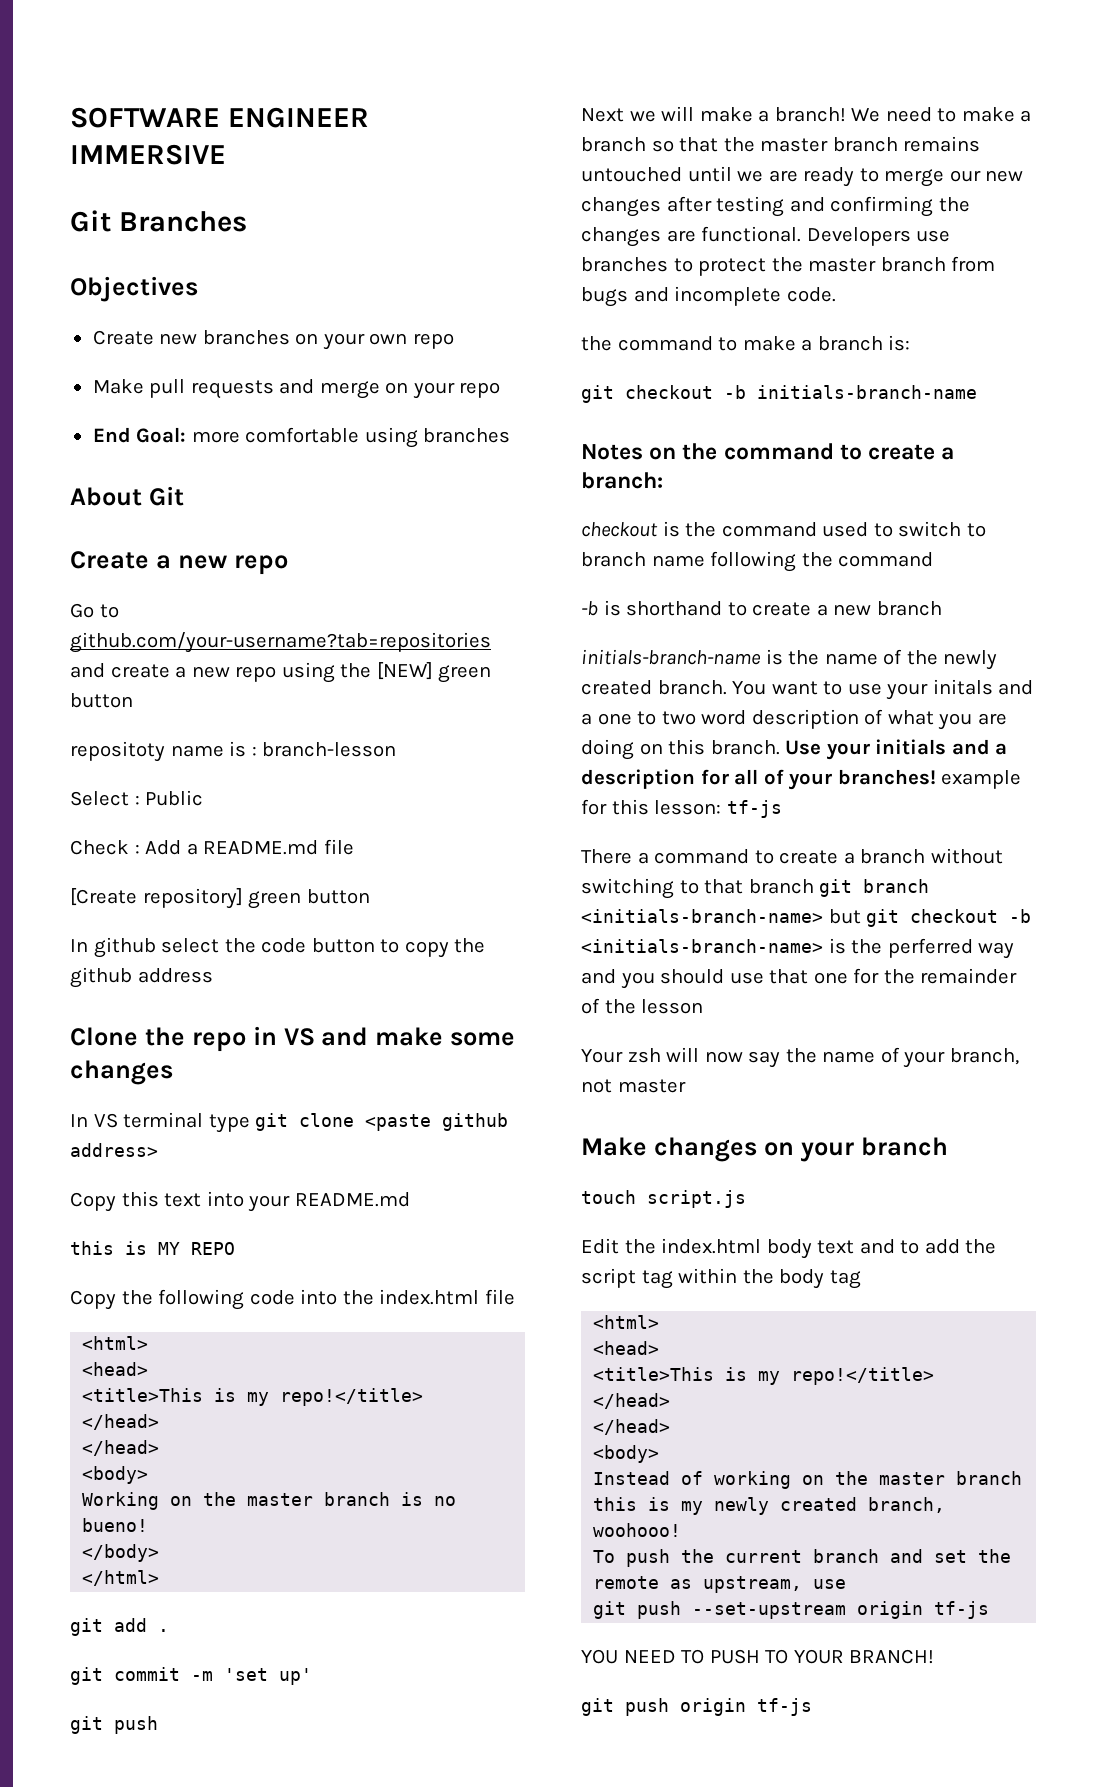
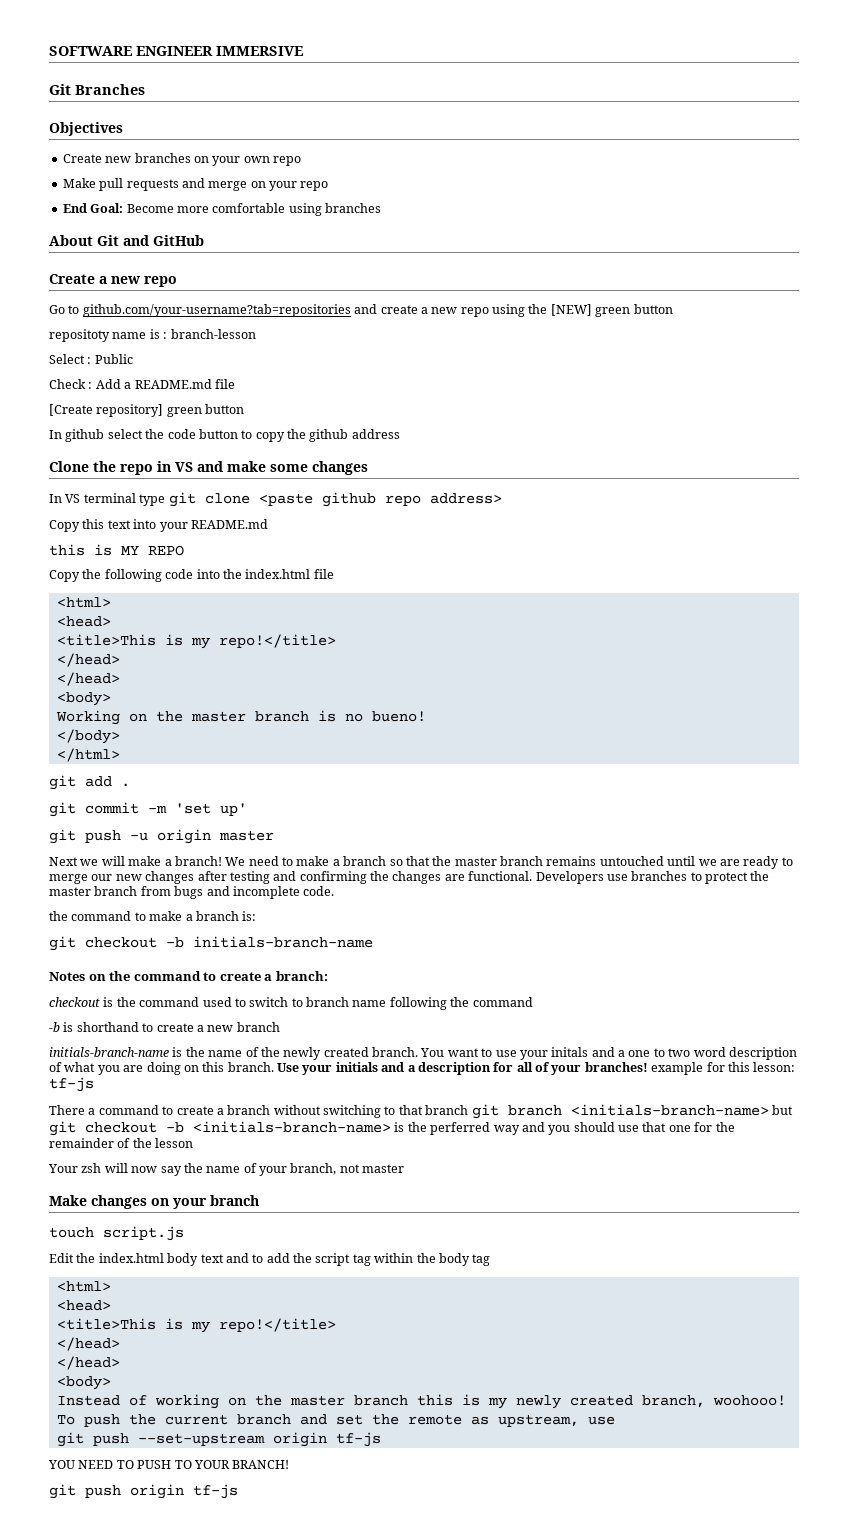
- End Goal: more comfortable using branches
+ End Goal: Become more comfortable using branches
- About Git
+ About Git and GitHub
- In VS terminal type git clone <paste github address>
+ In VS terminal type git clone <paste github repo address>
  git commit -m 'set up'
- git push
+ git push -u origin master

